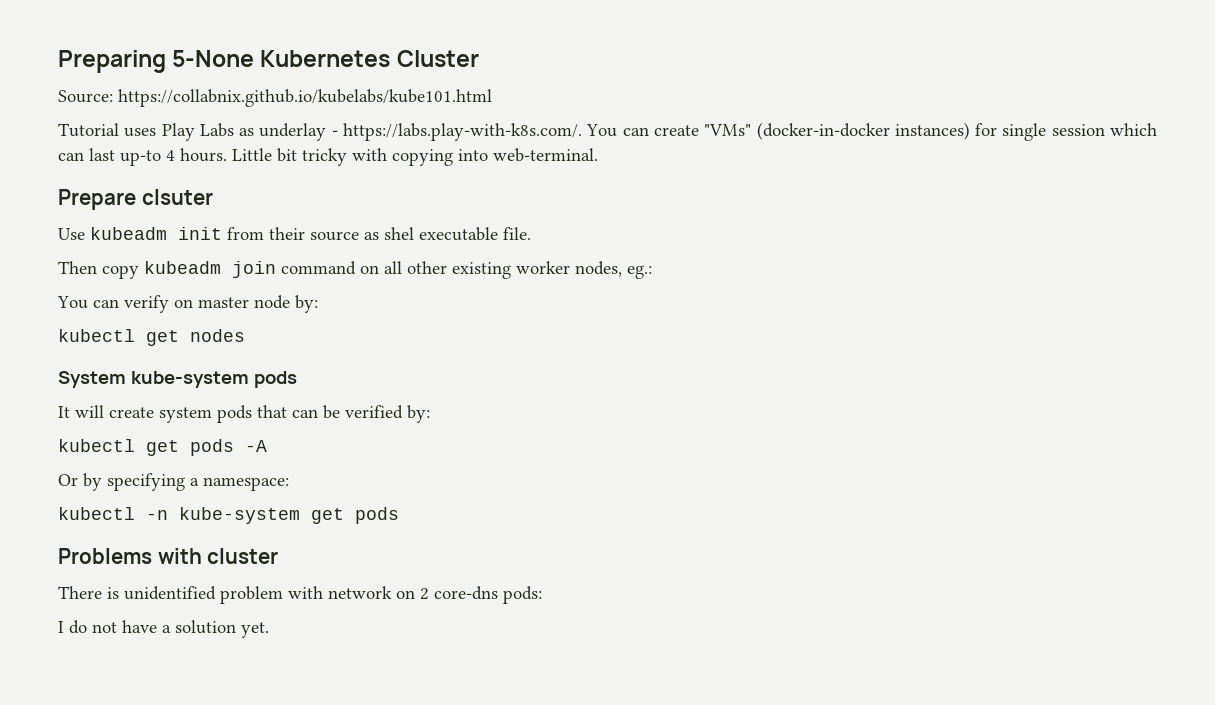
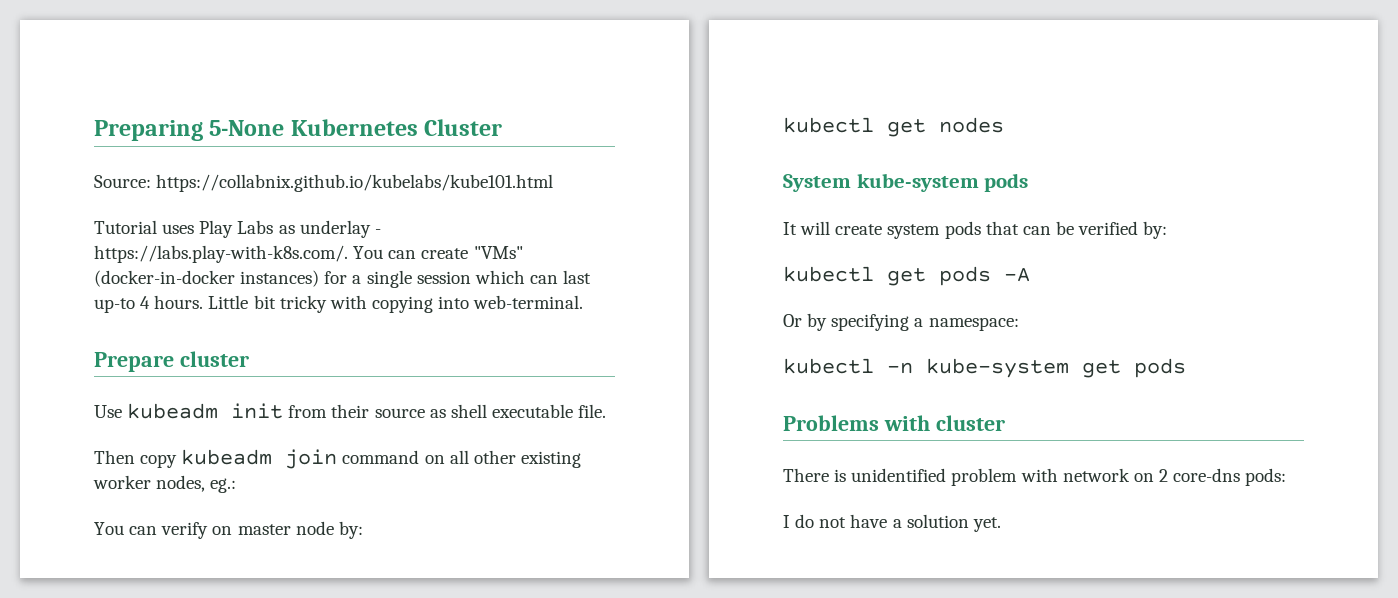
- Tutorial uses Play Labs as underlay - https://labs.play-with-k8s.com/. You can create "VMs" (docker-in-docker instances) for single session which can last up-to 4 hours.
+ Tutorial uses Play Labs as underlay - https://labs.play-with-k8s.com/. You can create "VMs" (docker-in-docker instances) for a single session which can last up-to 4 hours.
- Prepare clsuter
+ Prepare cluster
- Use kubeadm init from their source as shel executable file.
+ Use kubeadm init from their source as shell executable file.

